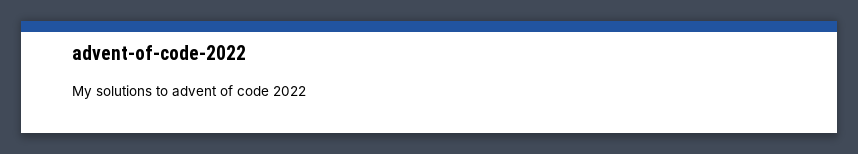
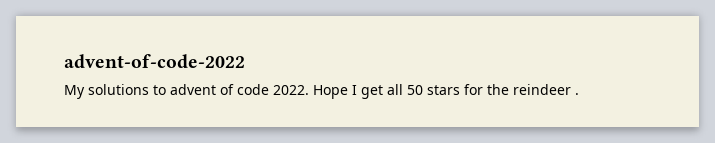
- My solutions to advent of code 2022
+ My solutions to advent of code 2022. Hope I get all 50 stars for the reindeer .

